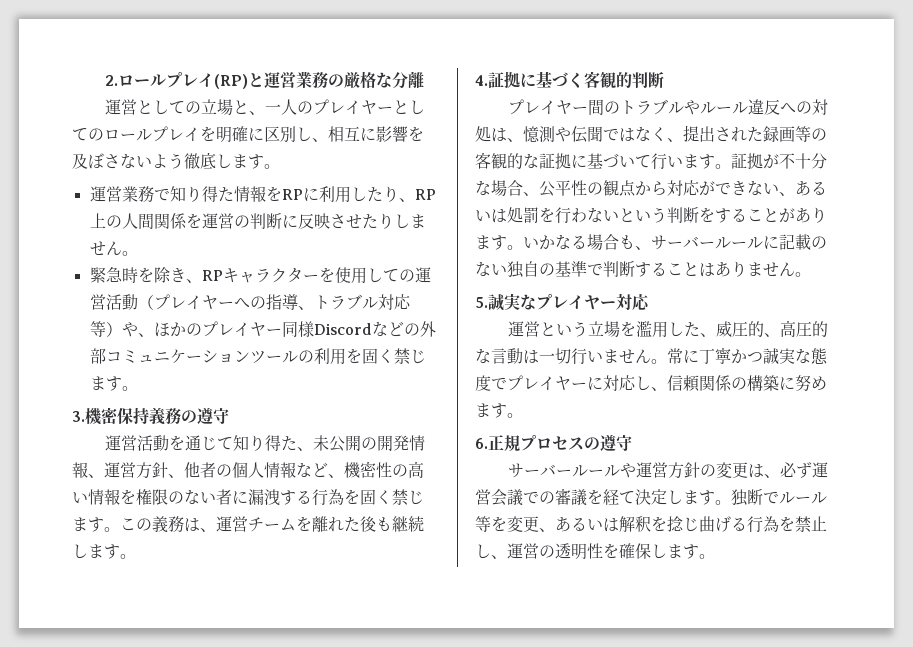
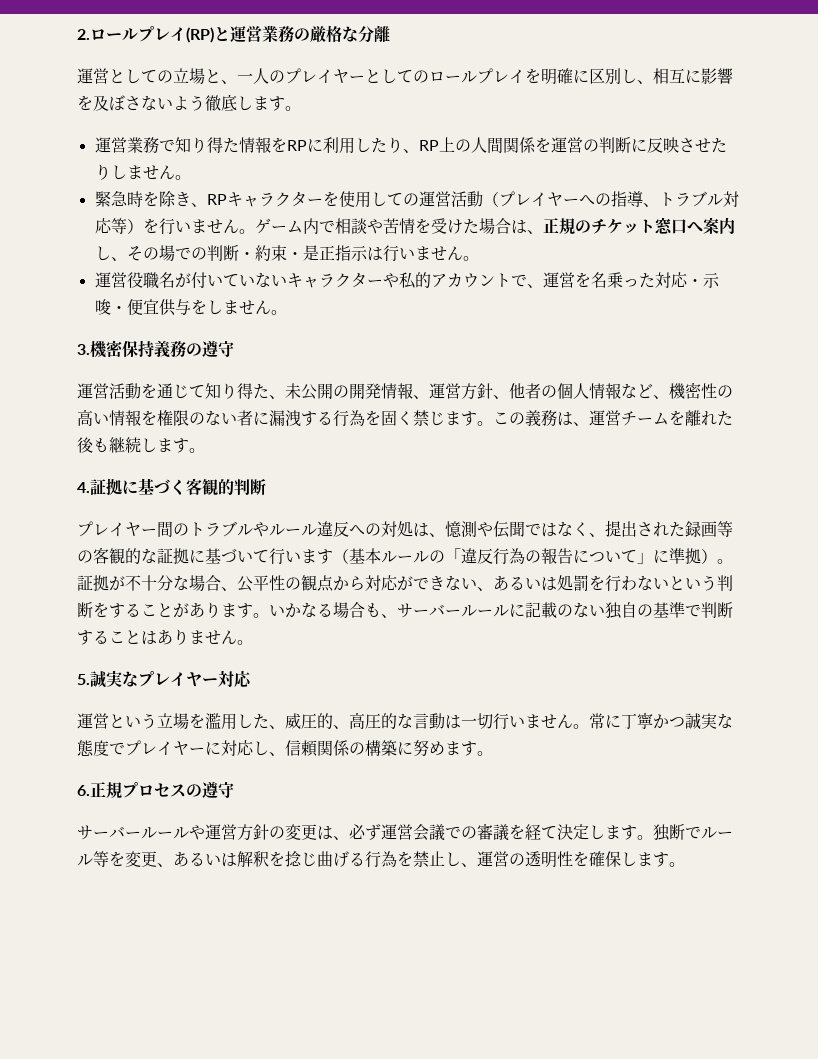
- 緊急時を除き、RPキャラクターを使用しての運営活動（プレイヤーへの指導、トラブル対応等）や、ほかのプレイヤー同様Discordなどの外部コミュニケーションツールの利用を固く禁じます。
+ 緊急時を除き、RPキャラクターを使用しての運営活動（プレイヤーへの指導、トラブル対応等）を行いません。ゲーム内で相談や苦情を受けた場合は、正規のチケット窓口へ案内し、その場での判断・約束・是正指示は行いません。
+ 運営役職名が付いていないキャラクターや私的アカウントで、運営を名乗った対応・示唆・便宜供与をしません。
- プレイヤー間のトラブルやルール違反への対処は、憶測や伝聞ではなく、提出された録画等の客観的な証拠に基づいて行います。
+ プレイヤー間のトラブルやルール違反への対処は、憶測や伝聞ではなく、提出された録画等の客観的な証拠に基づいて行います（基本ルールの「違反行為の報告について」に準拠）。

